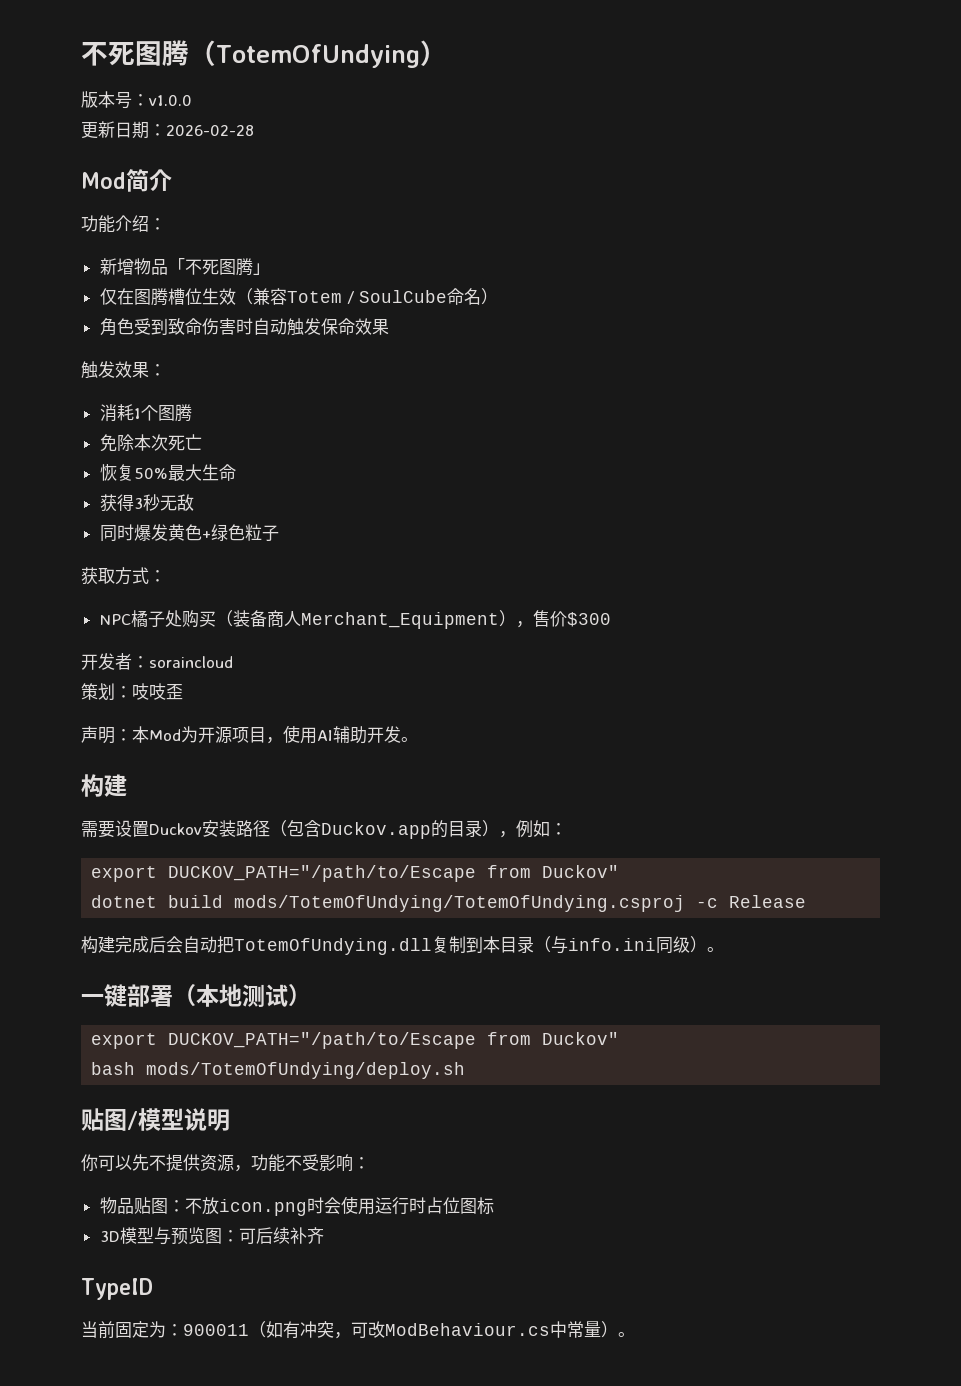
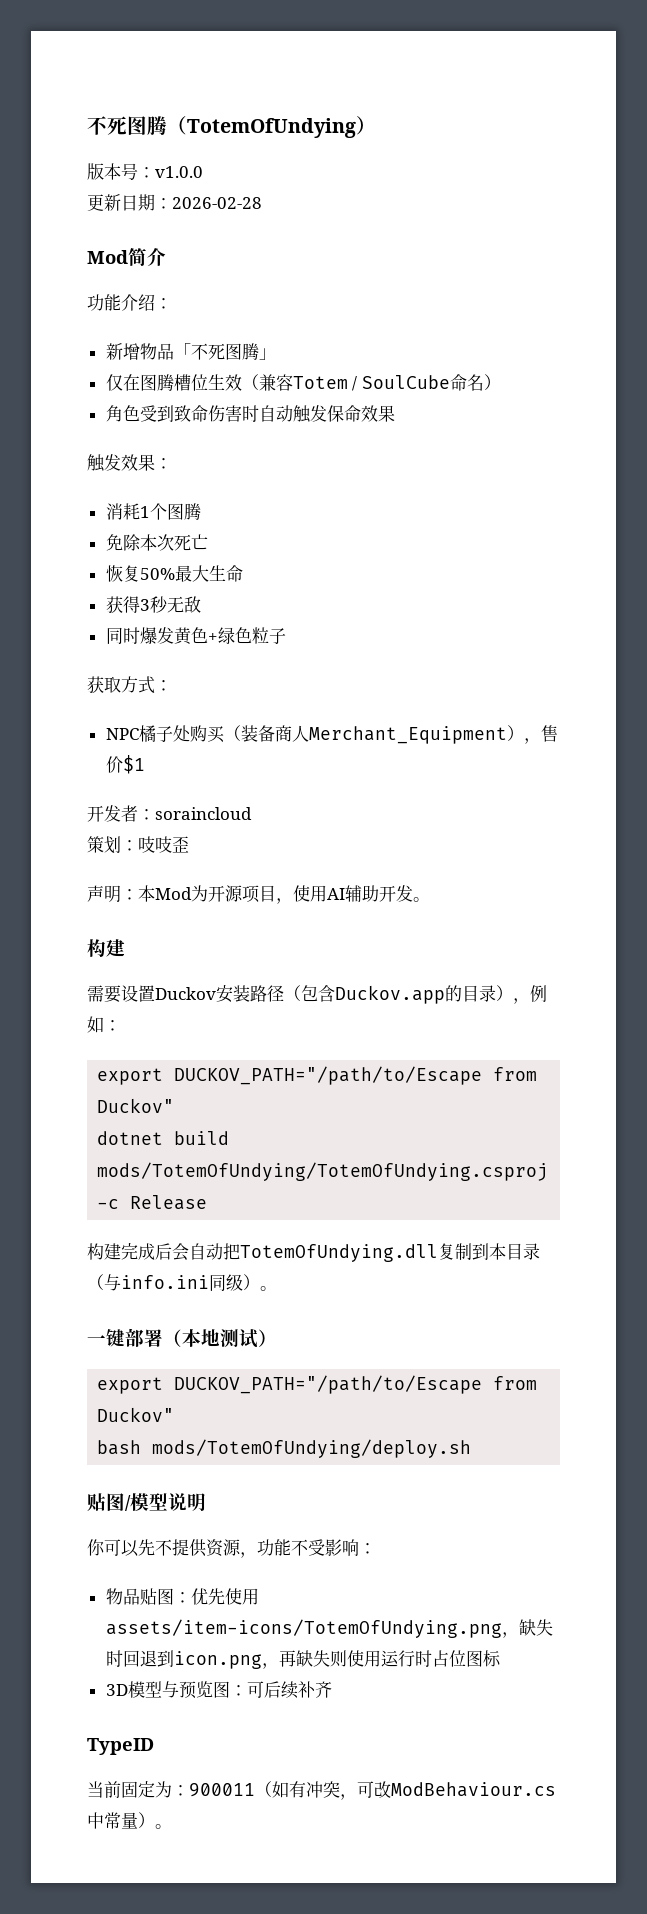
- NPC橘子处购买（装备商人Merchant_Equipment），售价$300
+ NPC橘子处购买（装备商人Merchant_Equipment），售价$1
- 物品贴图：不放icon.png时会使用运行时占位图标
+ 物品贴图：优先使用assets/item-icons/TotemOfUndying.png，缺失时回退到icon.png，再缺失则使用运行时占位图标

